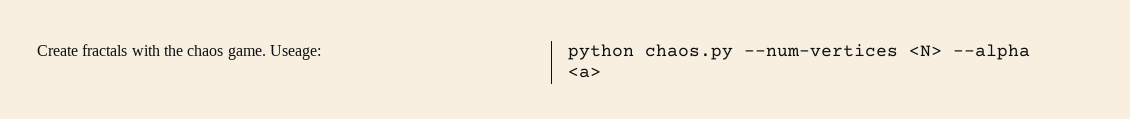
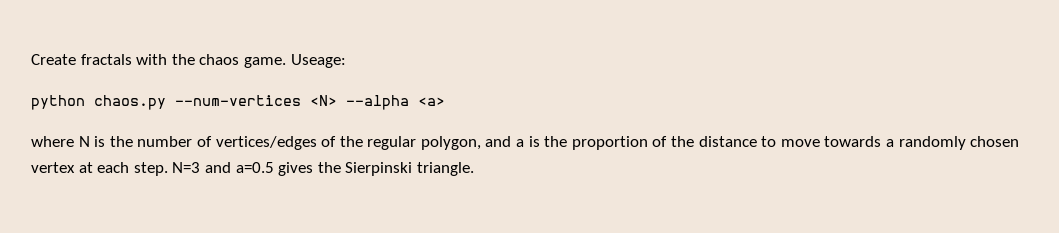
+ where N is the number of vertices/edges of the regular polygon, and a is the proportion of the distance to move towards a randomly chosen vertex at each step. N=3 and a=0.5 gives the Sierpinski triangle.

